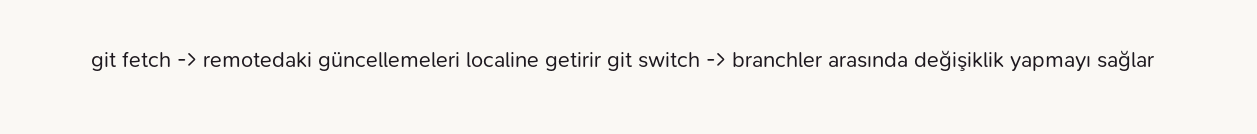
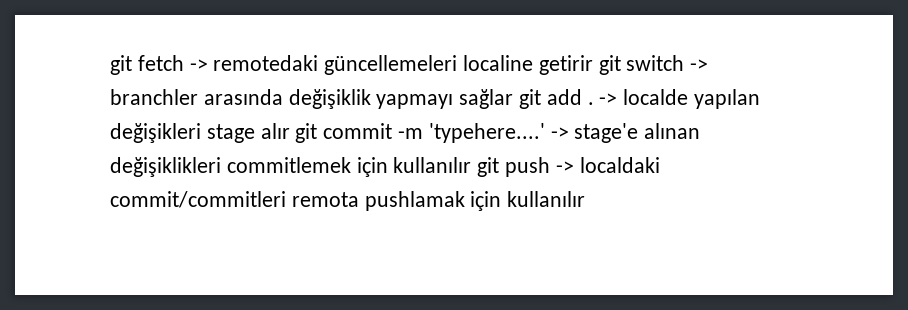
- git fetch -> remotedaki güncellemeleri localine getirir git switch -> branchler arasında değişiklik yapmayı sağlar
+ git fetch -> remotedaki güncellemeleri localine getirir git switch -> branchler arasında değişiklik yapmayı sağlar git add . -> localde yapılan değişikleri stage alır git commit -m 'typehere....' -> stage'e alınan değişiklikleri commitlemek için kullanılır git push -> localdaki commit/commitleri remota pushlamak için kullanılır

